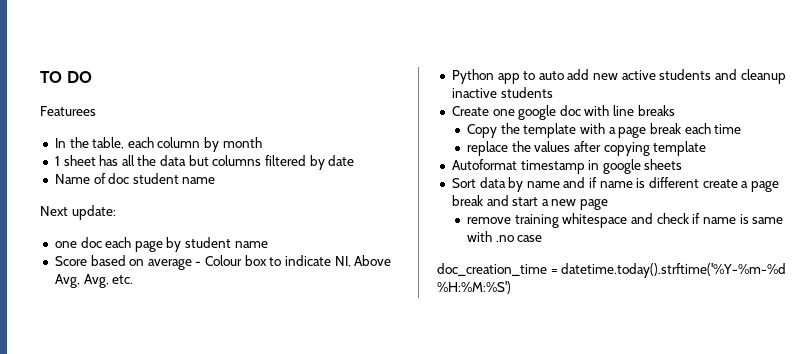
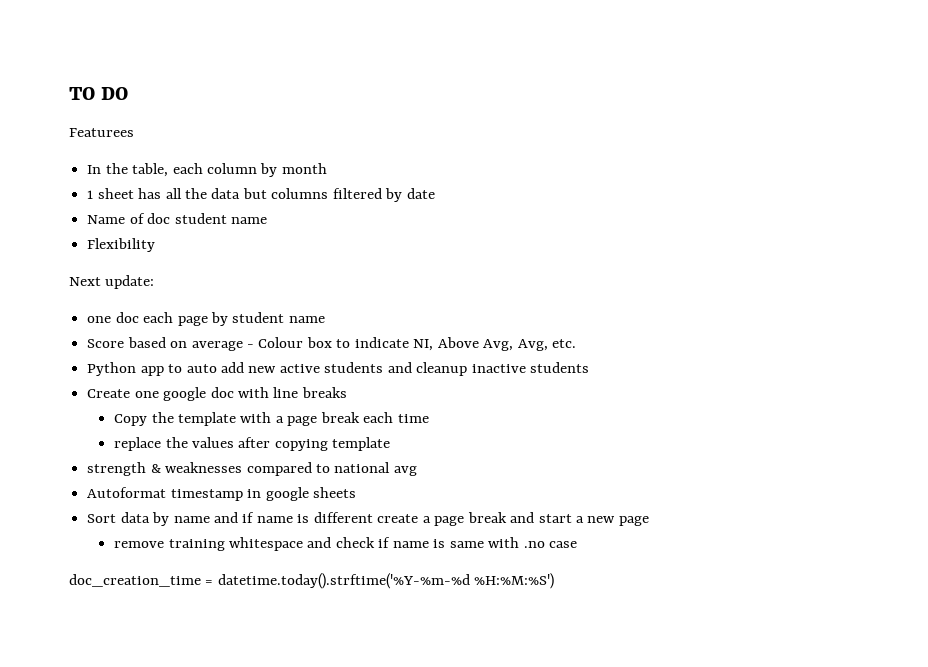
+ Flexibility
+ strength & weaknesses compared to national avg

